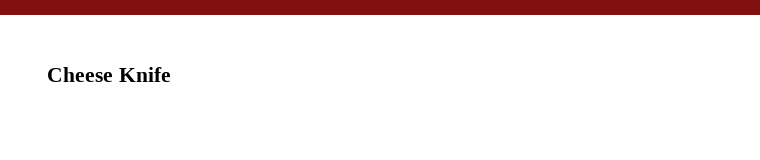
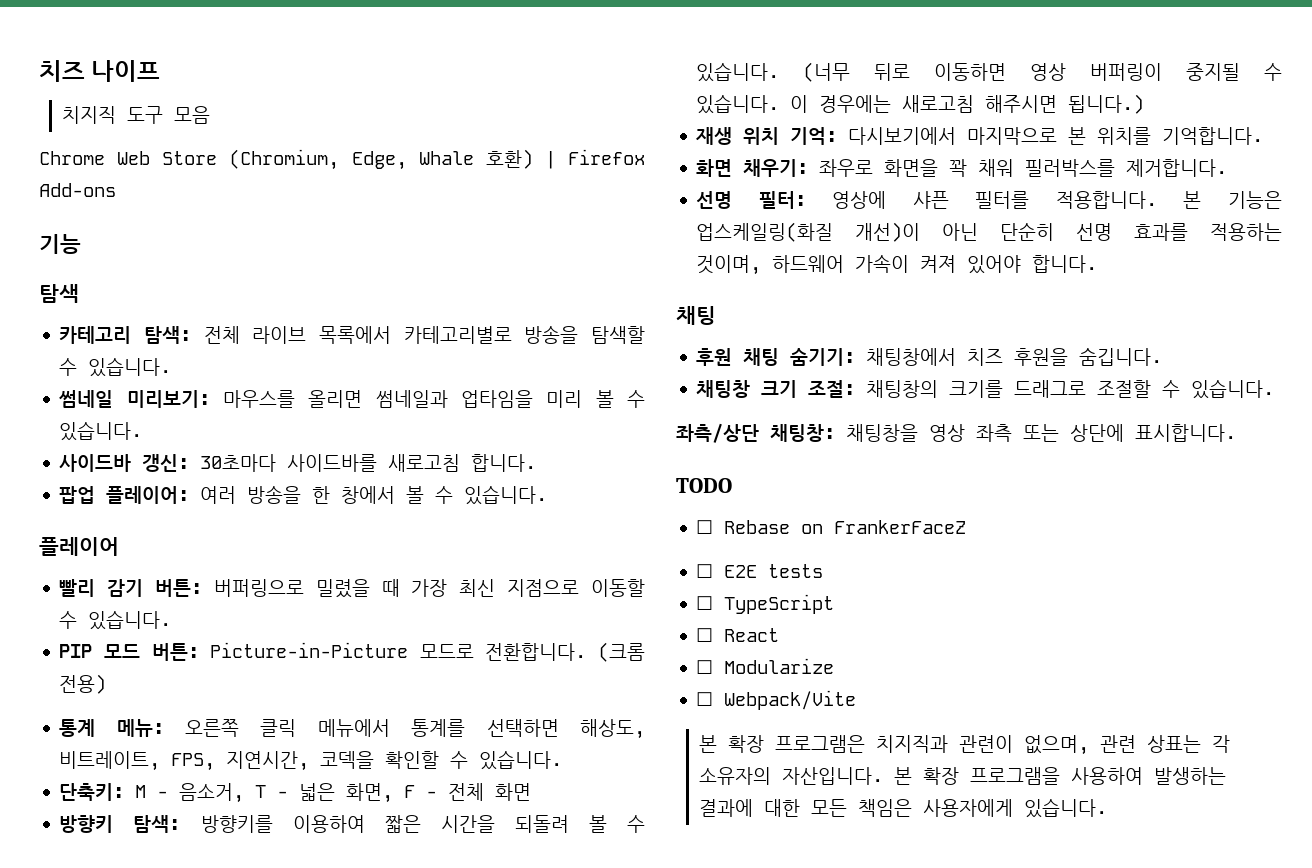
- Cheese Knife
+ 치즈 나이프
+ 치지직 도구 모음
+ Chrome Web Store (Chromium, Edge, Whale 호환) | Firefox Add-ons
+ 기능
+ 탐색
+ 카테고리 탐색: 전체 라이브 목록에서 카테고리별로 방송을 탐색할 수 있습니다.
+ 썸네일 미리보기: 마우스를 올리면 썸네일과 업타임을 미리 볼 수 있습니다.
+ 사이드바 갱신: 30초마다 사이드바를 새로고침 합니다.
+ 팝업 플레이어: 여러 방송을 한 창에서 볼 수 있습니다.
+ 플레이어
+ 빨리 감기 버튼: 버퍼링으로 밀렸을 때 가장 최신 지점으로 이동할 수 있습니다.
+ PIP 모드 버튼: Picture-in-Picture 모드로 전환합니다. (크롬 전용)
+ 통계 메뉴: 오른쪽 클릭 메뉴에서 통계를 선택하면 해상도, 비트레이트, FPS, 지연시간, 코덱을 확인할 수 있습니다.
+ 단축키: M - 음소거, T - 넓은 화면, F - 전체 화면
+ 방향키 탐색: 방향키를 이용하여 짧은 시간을 되돌려 볼 수 있습니다. (너무 뒤로 이동하면 영상 버퍼링이 중지될 수 있습니다. 이 경우에는 새로고침 해주시면 됩니다.)
+ 재생 위치 기억: 다시보기에서 마지막으로 본 위치를 기억합니다.
+ 화면 채우기: 좌우로 화면을 꽉 채워 필러박스를 제거합니다.
+ 선명 필터: 영상에 샤픈 필터를 적용합니다. 본 기능은 업스케일링(화질 개선)이 아닌 단순히 선명 효과를 적용하는 것이며, 하드웨어 가속이 켜져 있어야 합니다.
+ 채팅
+ 후원 채팅 숨기기: 채팅창에서 치즈 후원을 숨깁니다.
+ 채팅창 크기 조절: 채팅창의 크기를 드래그로 조절할 수 있습니다.
+ 좌측/상단 채팅창: 채팅창을 영상 좌측 또는 상단에 표시합니다.
+ TODO
+ ☐ Rebase on FrankerFaceZ
+ ☐ E2E tests
+ ☐ TypeScript
+ ☐ React
+ ☐ Modularize
+ ☐ Webpack/Vite
+ 본 확장 프로그램은 치지직과 관련이 없으며, 관련 상표는 각 소유자의 자산입니다. 본 확장 프로그램을 사용하여 발생하는 결과에 대한 모든 책임은 사용자에게 있습니다.

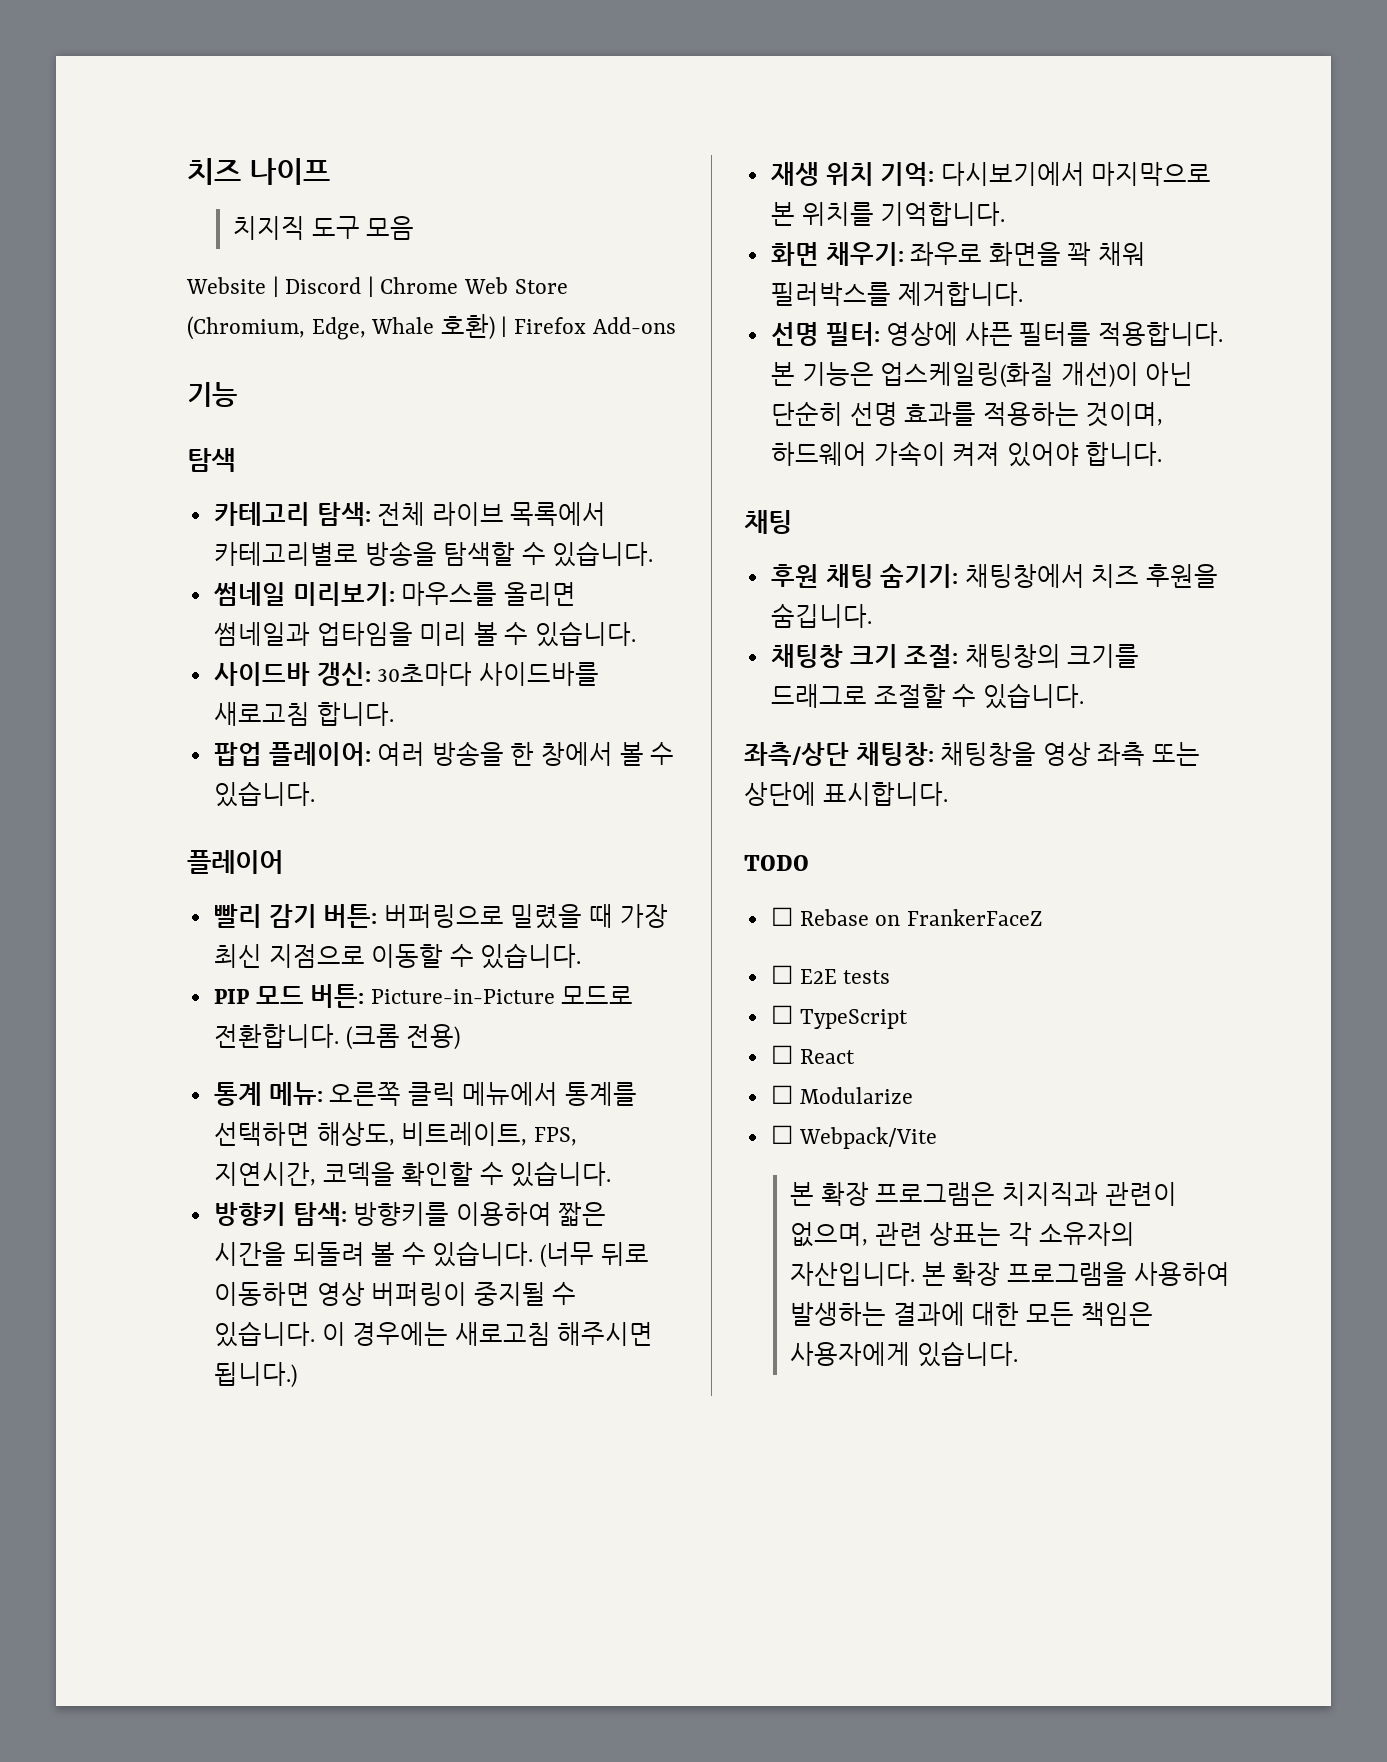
- Chrome Web Store (Chromium, Edge, Whale 호환) | Firefox Add-ons
+ Website | Discord | Chrome Web Store (Chromium, Edge, Whale 호환) | Firefox Add-ons
- 단축키: M - 음소거, T - 넓은 화면, F - 전체 화면

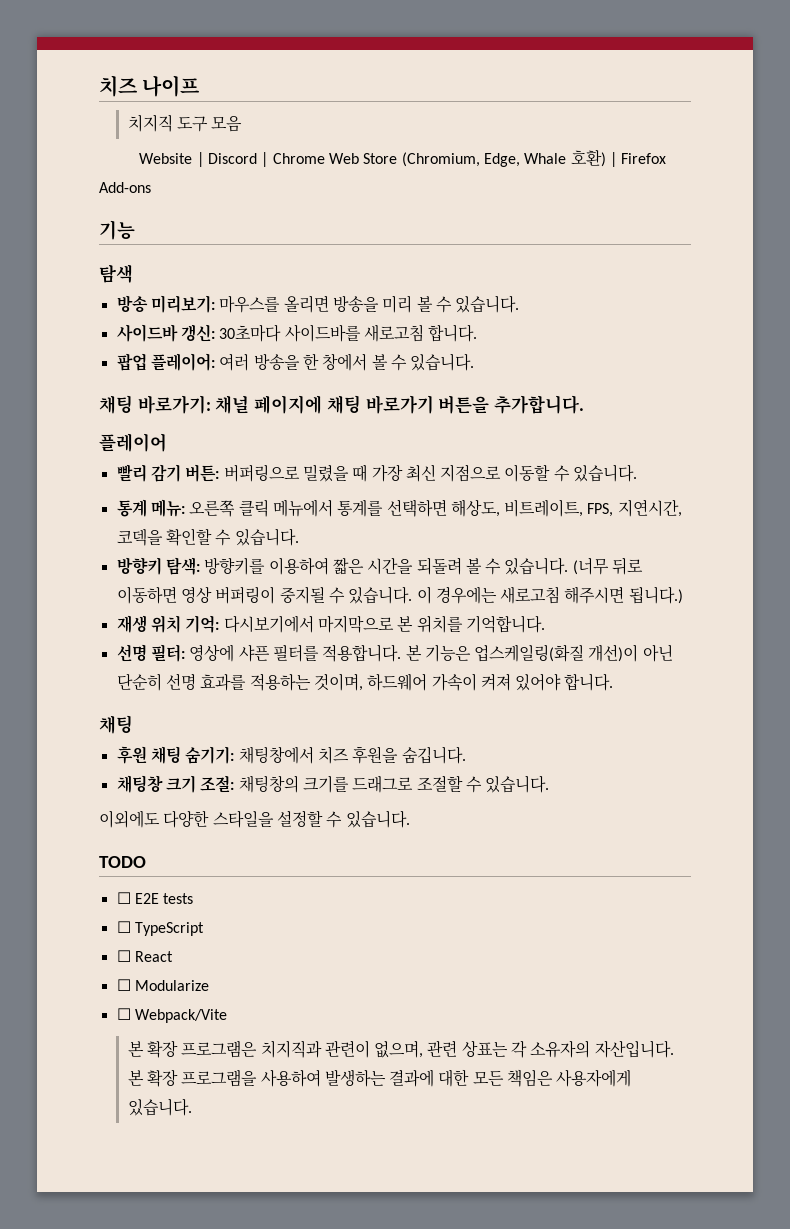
- 카테고리 탐색: 전체 라이브 목록에서 카테고리별로 방송을 탐색할 수 있습니다.
- 썸네일 미리보기: 마우스를 올리면 썸네일과 업타임을 미리 볼 수 있습니다.
+ 방송 미리보기: 마우스를 올리면 방송을 미리 볼 수 있습니다.
+ 채팅 바로가기: 채널 페이지에 채팅 바로가기 버튼을 추가합니다.
- PIP 모드 버튼: Picture-in-Picture 모드로 전환합니다. (크롬 전용)
- 화면 채우기: 좌우로 화면을 꽉 채워 필러박스를 제거합니다.
- 좌측/상단 채팅창: 채팅창을 영상 좌측 또는 상단에 표시합니다.
+ 이외에도 다양한 스타일을 설정할 수 있습니다.
  TODO
- ☐ Rebase on FrankerFaceZ

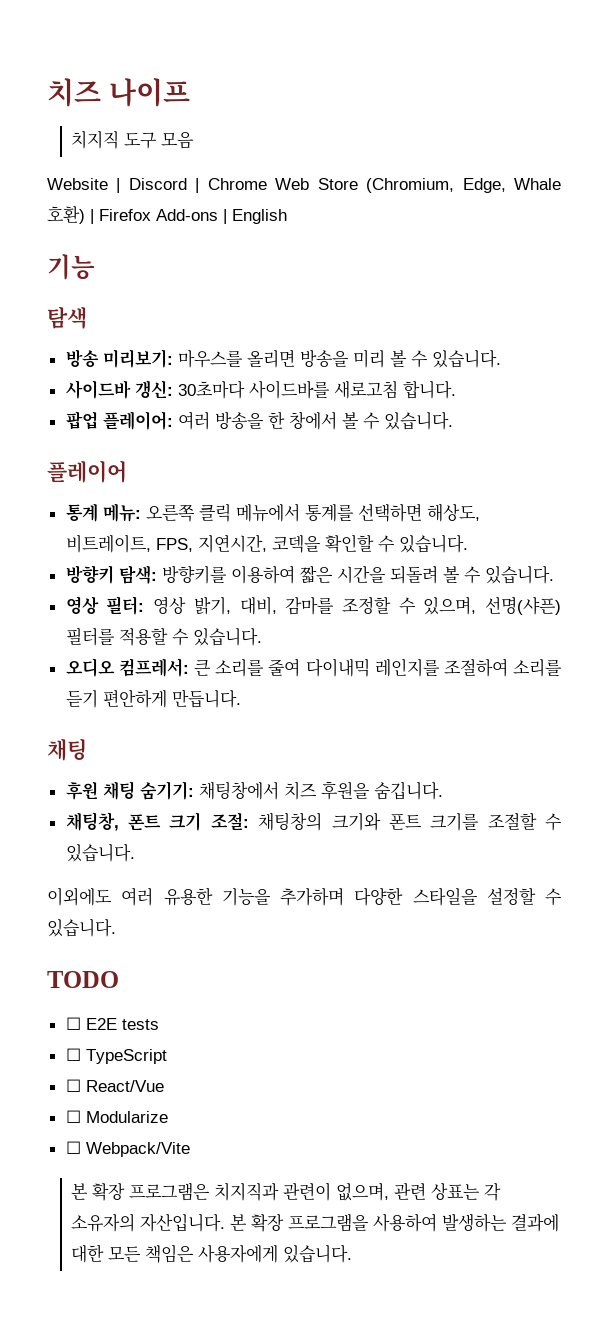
- Website | Discord | Chrome Web Store (Chromium, Edge, Whale 호환) | Firefox Add-ons
+ Website | Discord | Chrome Web Store (Chromium, Edge, Whale 호환) | Firefox Add-ons | English
- 채팅 바로가기: 채널 페이지에 채팅 바로가기 버튼을 추가합니다.
  플레이어
- 빨리 감기 버튼: 버퍼링으로 밀렸을 때 가장 최신 지점으로 이동할 수 있습니다.
- 방향키 탐색: 방향키를 이용하여 짧은 시간을 되돌려 볼 수 있습니다. (너무 뒤로 이동하면 영상 버퍼링이 중지될 수 있습니다. 이 경우에는 새로고침 해주시면 됩니다.)
- 재생 위치 기억: 다시보기에서 마지막으로 본 위치를 기억합니다.
- 선명 필터: 영상에 샤픈 필터를 적용합니다. 본 기능은 업스케일링(화질 개선)이 아닌 단순히 선명 효과를 적용하는 것이며, 하드웨어 가속이 켜져 있어야 합니다.
+ 방향키 탐색: 방향키를 이용하여 짧은 시간을 되돌려 볼 수 있습니다.
+ 영상 필터: 영상 밝기, 대비, 감마를 조정할 수 있으며, 선명(샤픈) 필터를 적용할 수 있습니다.
+ 오디오 컴프레서: 큰 소리를 줄여 다이내믹 레인지를 조절하여 소리를 듣기 편안하게 만듭니다.
- 채팅창 크기 조절: 채팅창의 크기를 드래그로 조절할 수 있습니다.
+ 채팅창, 폰트 크기 조절: 채팅창의 크기와 폰트 크기를 조절할 수 있습니다.
- 이외에도 다양한 스타일을 설정할 수 있습니다.
+ 이외에도 여러 유용한 기능을 추가하며 다양한 스타일을 설정할 수 있습니다.
- ☐ React
+ ☐ React/Vue

